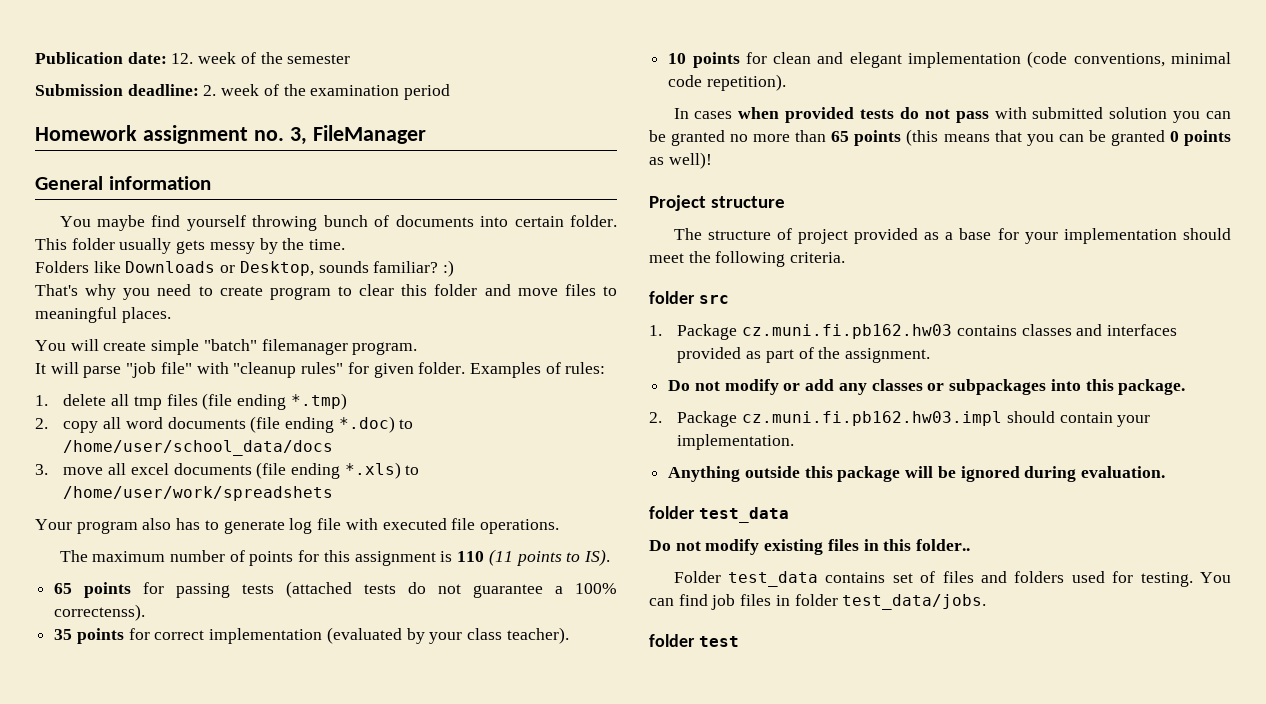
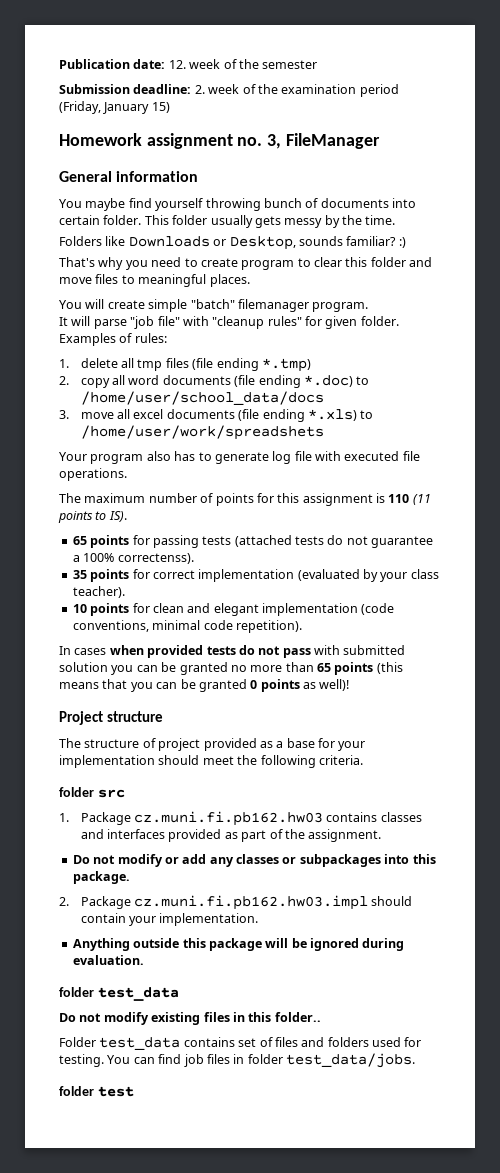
- Submission deadline: 2. week of the examination period
+ Submission deadline: 2. week of the examination period (Friday, January 15)

